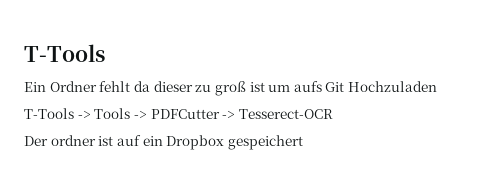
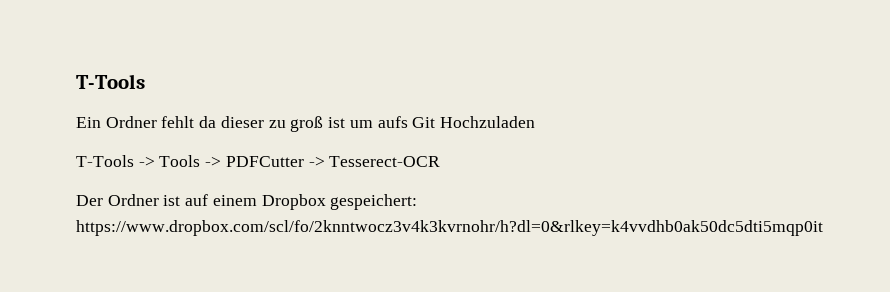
- Der ordner ist auf ein Dropbox gespeichert
+ Der Ordner ist auf einem Dropbox gespeichert: https://www.dropbox.com/scl/fo/2knntwocz3v4k3kvrnohr/h?dl=0&rlkey=k4vvdhb0ak50dc5dti5mqp0it

